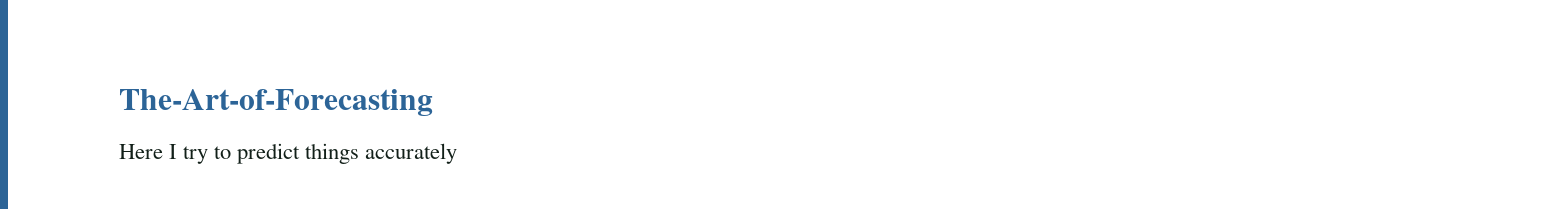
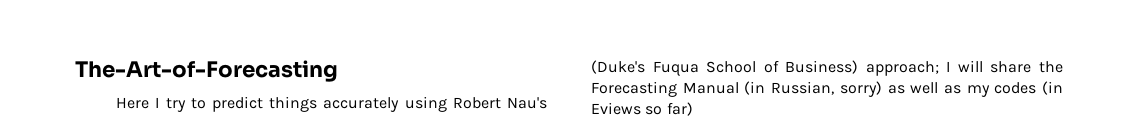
- Here I try to predict things accurately
+ Here I try to predict things accurately using Robert Nau's (Duke's Fuqua School of Business) approach; I will share the Forecasting Manual (in Russian, sorry) as well as my codes (in Eviews so far)

